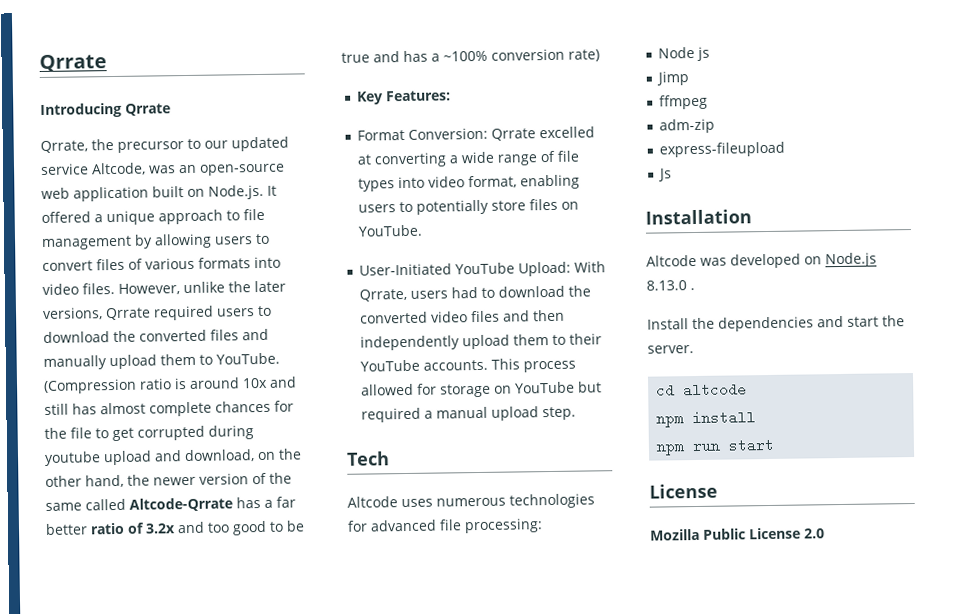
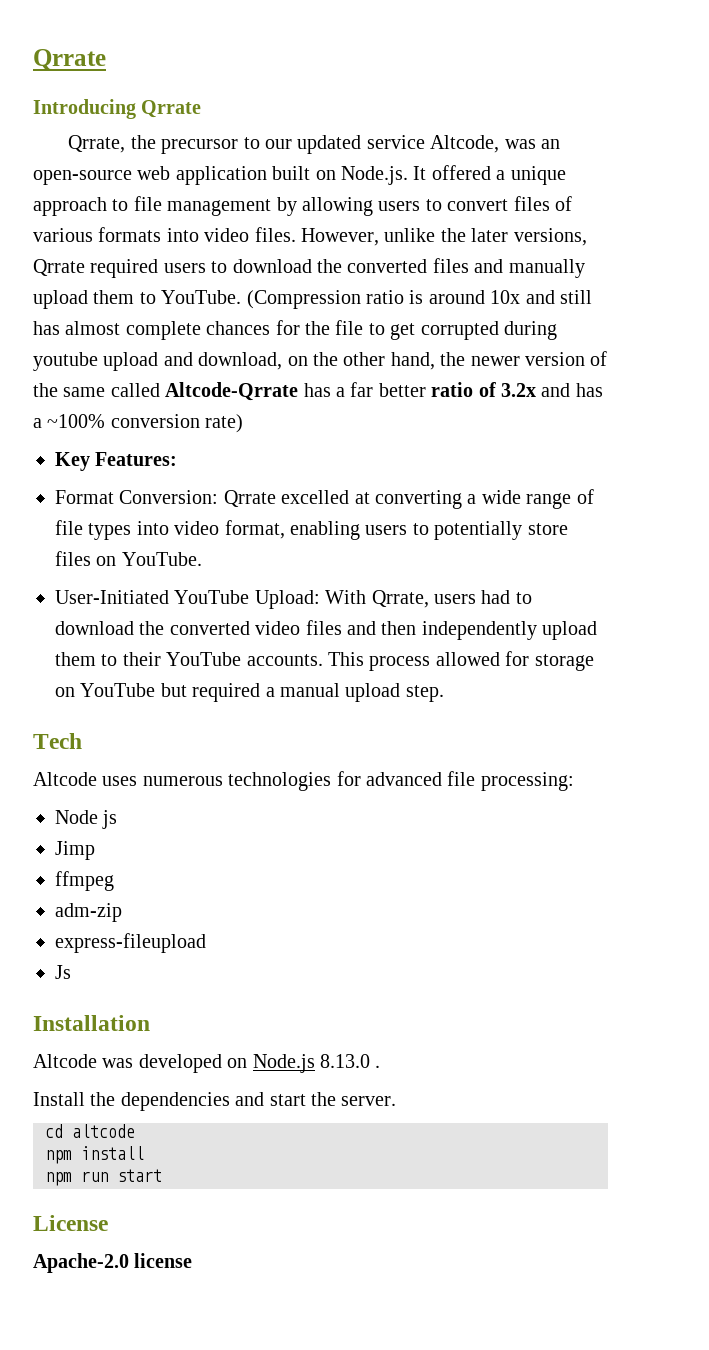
- (Compression ratio is around 10x and still has almost complete chances for the file to get corrupted during youtube upload and download, on the other hand, the newer version of the same called Altcode-Qrrate has a far better ratio of 3.2x and too good to be true and has a ~100% conversion rate)
+ (Compression ratio is around 10x and still has almost complete chances for the file to get corrupted during youtube upload and download, on the other hand, the newer version of the same called Altcode-Qrrate has a far better ratio of 3.2x and has a ~100% conversion rate)
- Mozilla Public License 2.0
+ Apache-2.0 license

